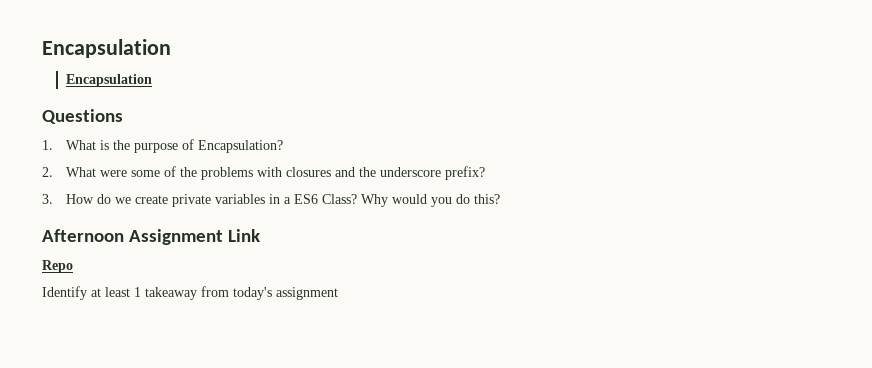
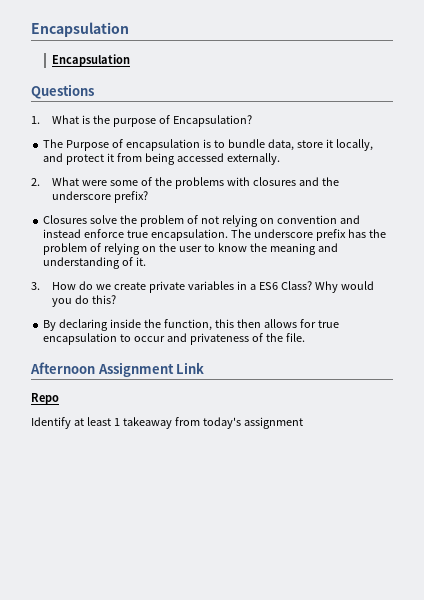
+ The Purpose of encapsulation is to bundle data, store it locally, and protect it from being accessed externally.
+ Closures solve the problem of not relying on convention and instead enforce true encapsulation. The underscore prefix has the problem of relying on the user to know the meaning and understanding of it.
+ By declaring inside the function, this then allows for true encapsulation to occur and privateness of the file.

